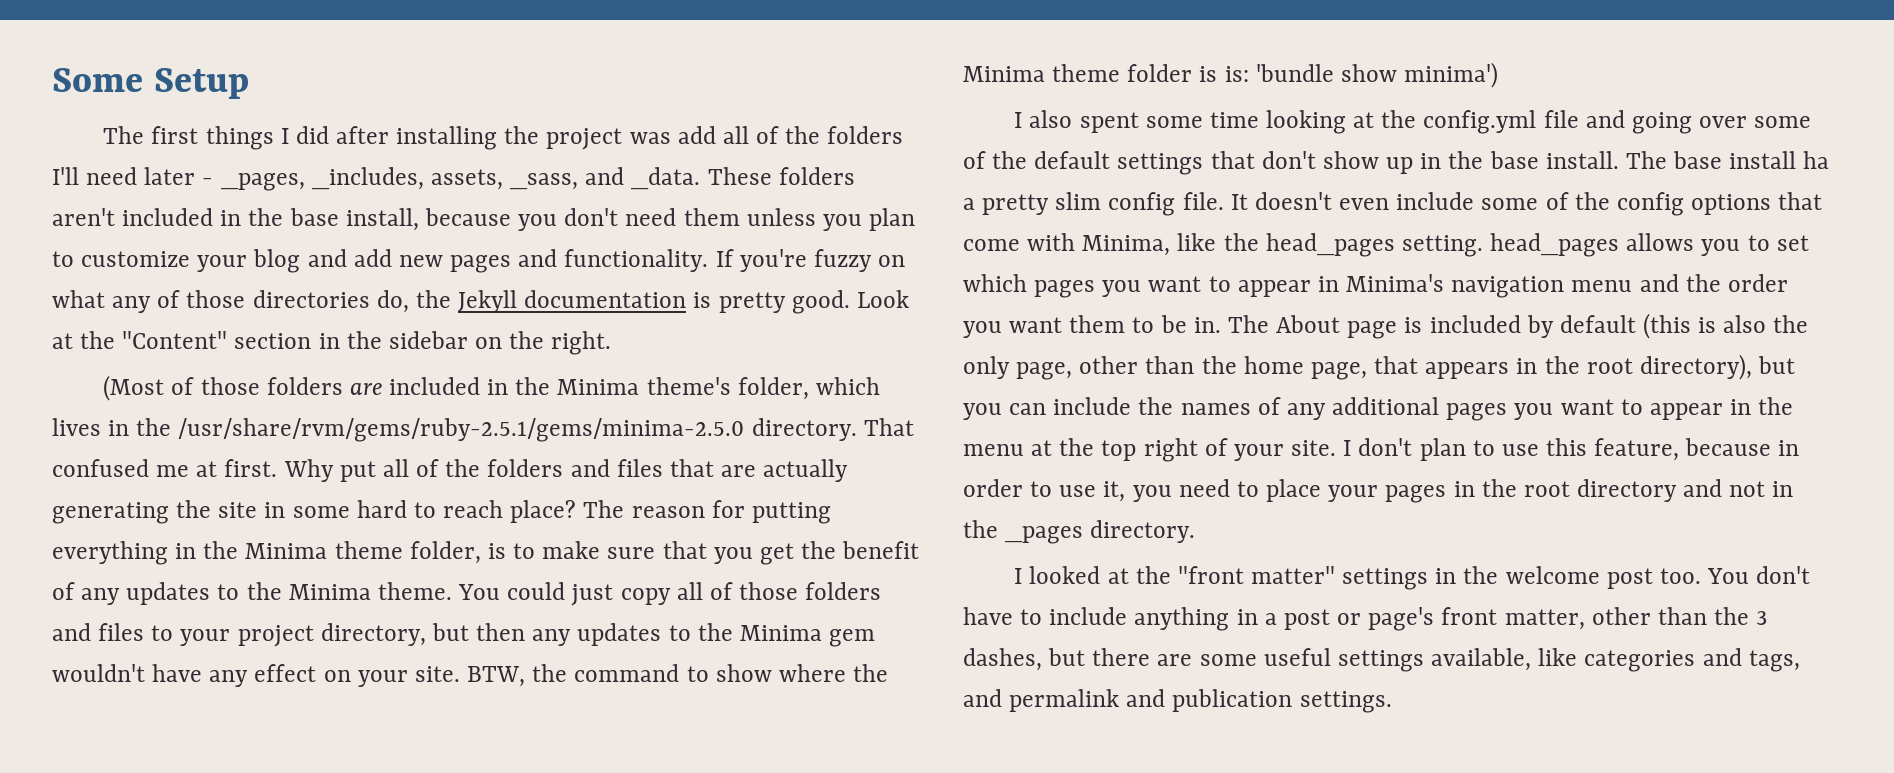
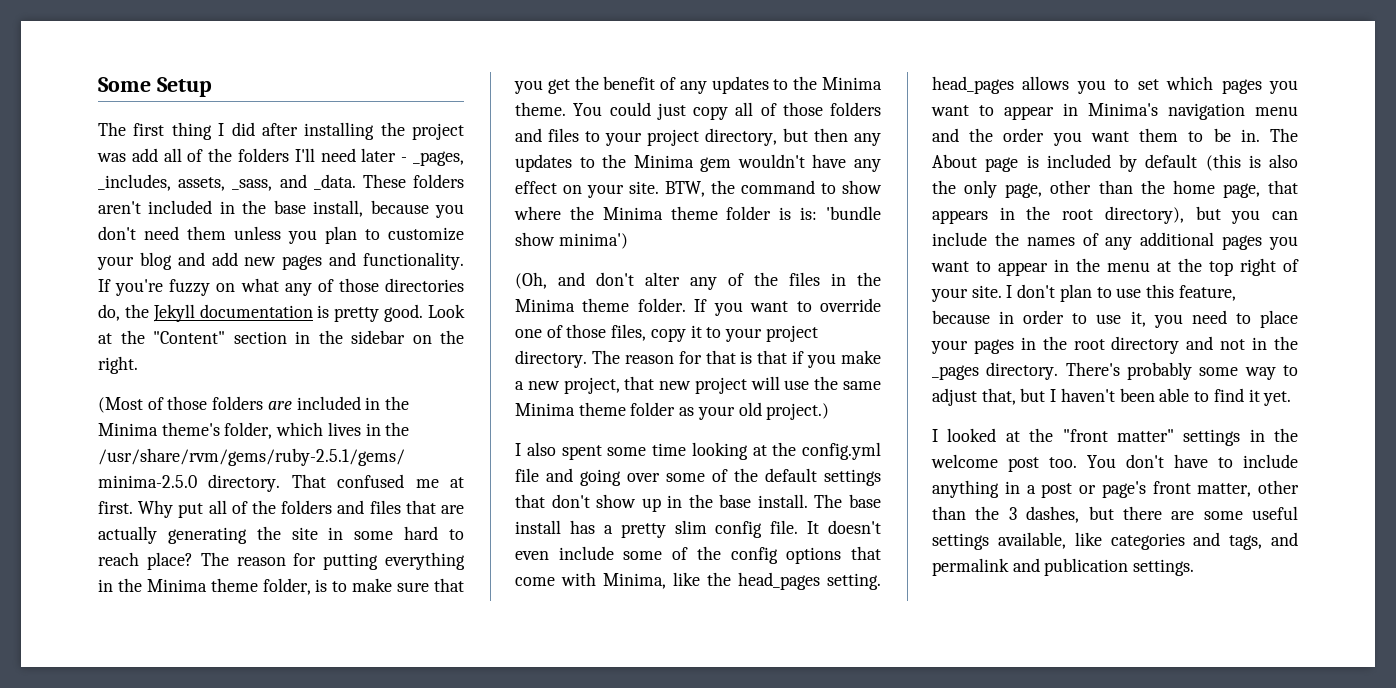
- The first things I did after installing the project was add all of the folders I'll need later - _pages, _includes, assets, _sass, and _data.
+ The first thing I did after installing the project was add all of the folders I'll need later - _pages, _includes, assets, _sass, and _data.
+ (Oh, and don't alter any of the files in the Minima theme folder. If you want to override one of those files, copy it to your project directory. The reason for that is that if you make a new project, that new project will use the same Minima theme folder as your old project.)
- The base install ha a pretty slim config file.
+ The base install has a pretty slim config file.
+ There's probably some way to adjust that, but I haven't been able to find it yet.

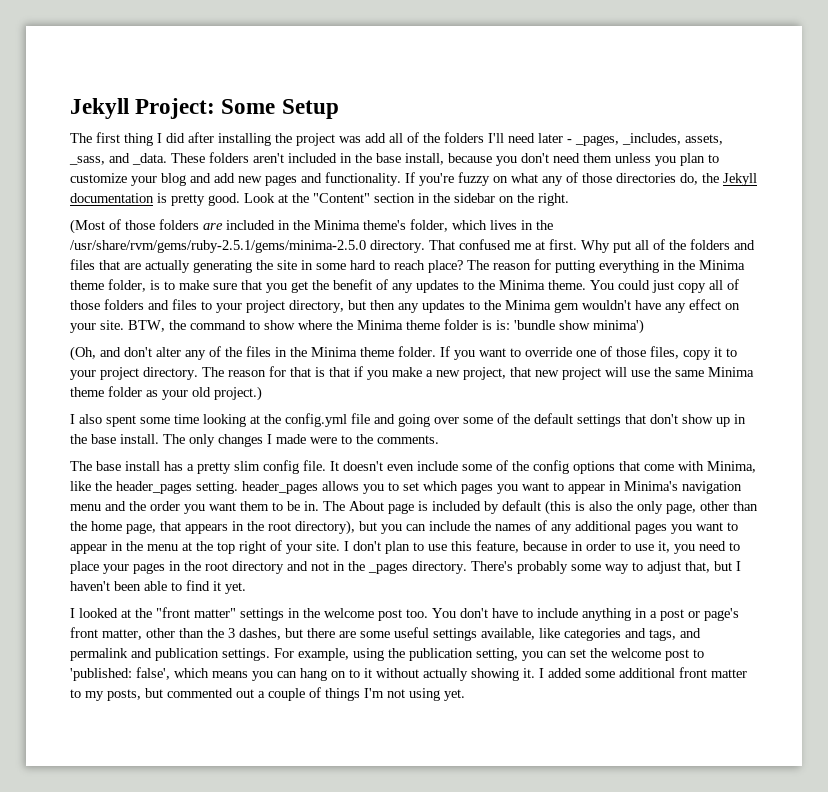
- Some Setup
+ Jekyll Project: Some Setup
+ The only changes I made were to the comments.
- It doesn't even include some of the config options that come with Minima, like the head_pages setting. head_pages allows you to set which pages you want to appear in Minima's navigation menu and the order you want them to be in.
+ It doesn't even include some of the config options that come with Minima, like the header_pages setting. header_pages allows you to set which pages you want to appear in Minima's navigation menu and the order you want them to be in.
+ For example, using the publication setting, you can set the welcome post to 'published: false', which means you can hang on to it without actually showing it. I added some additional front matter to my posts, but commented out a couple of things I'm not using yet.

